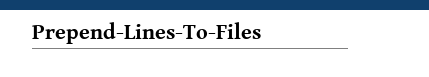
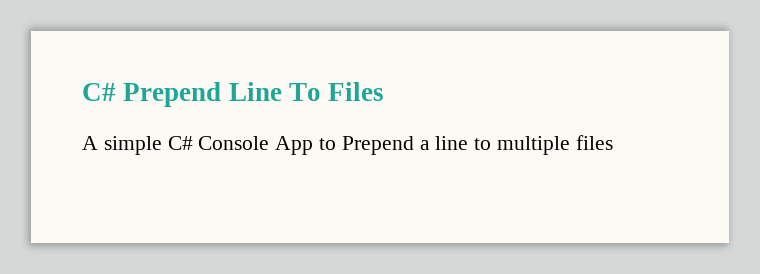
- Prepend-Lines-To-Files
+ C# Prepend Line To Files
+ A simple C# Console App to Prepend a line to multiple files

